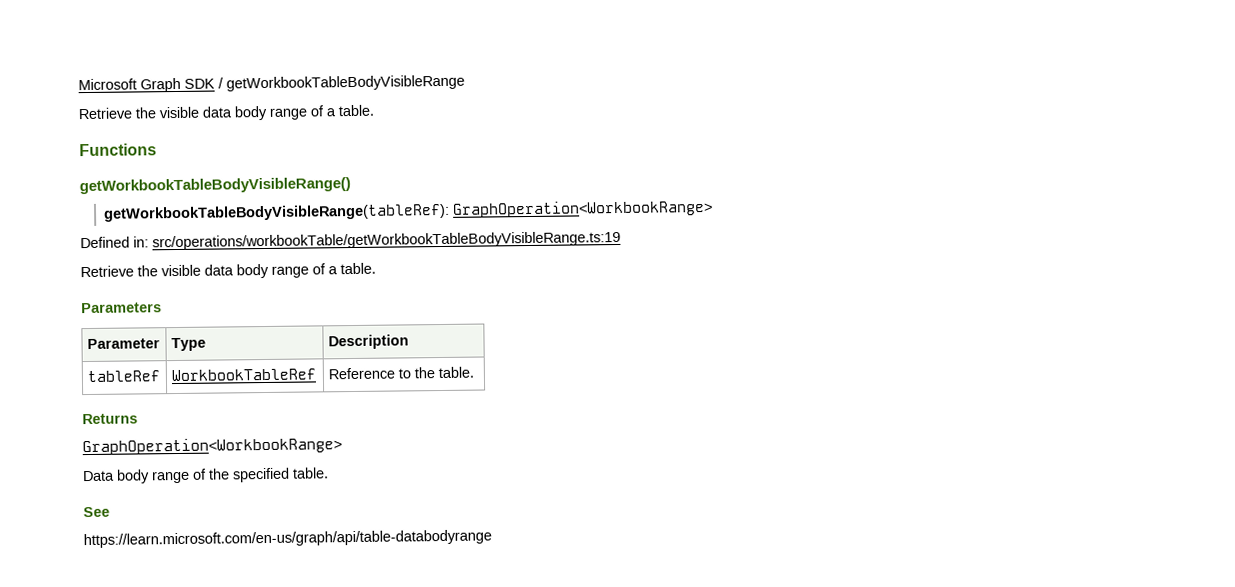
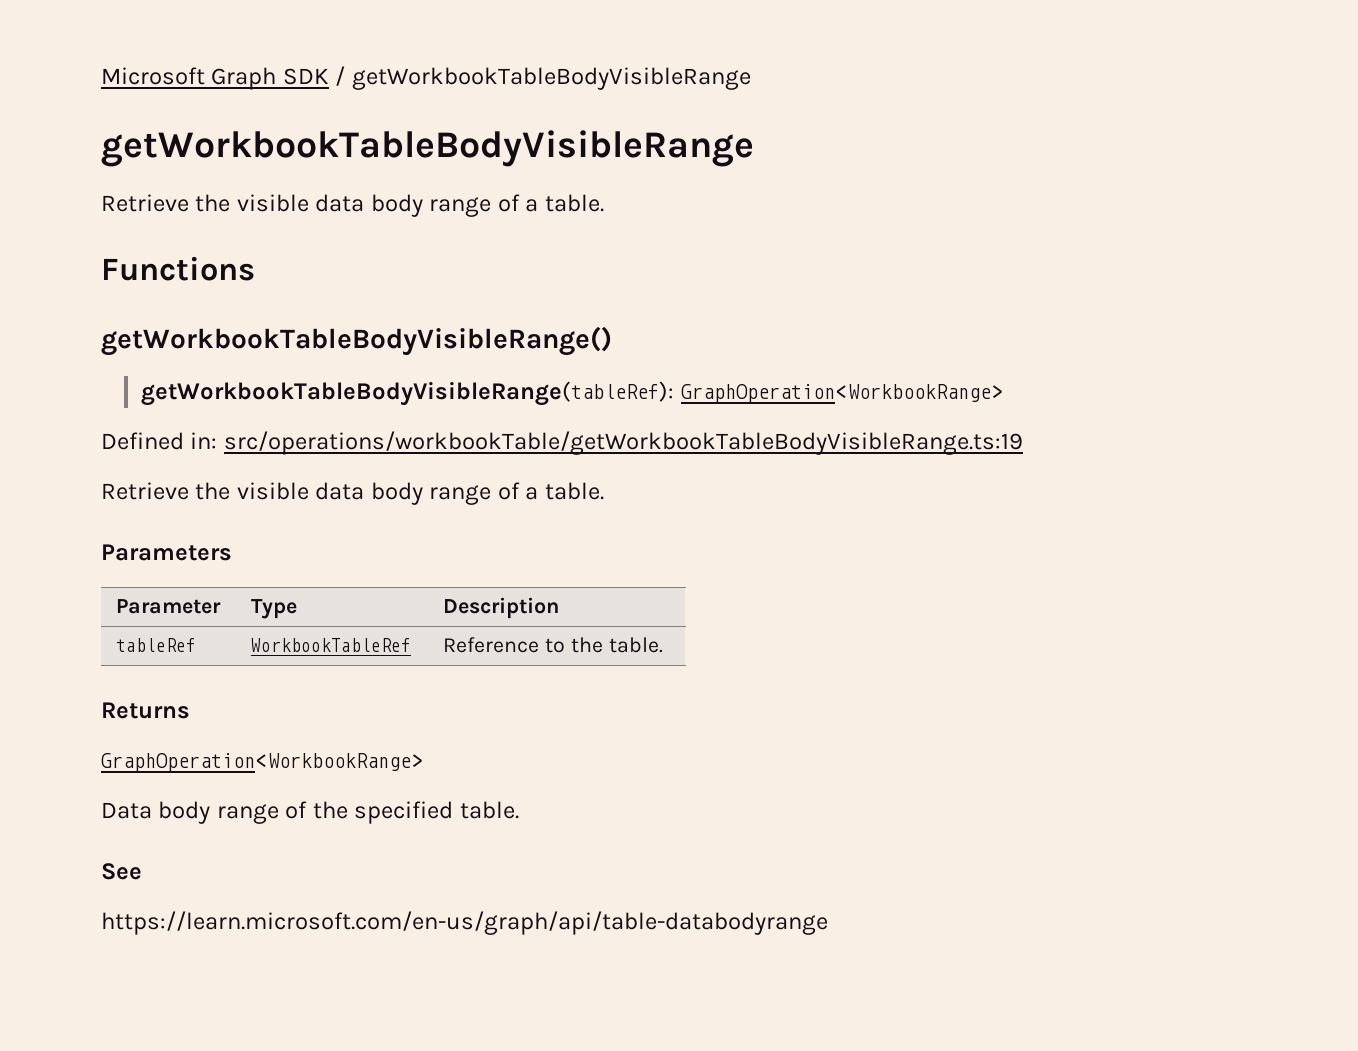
  Microsoft Graph SDK / getWorkbookTableBodyVisibleRange
+ getWorkbookTableBodyVisibleRange

